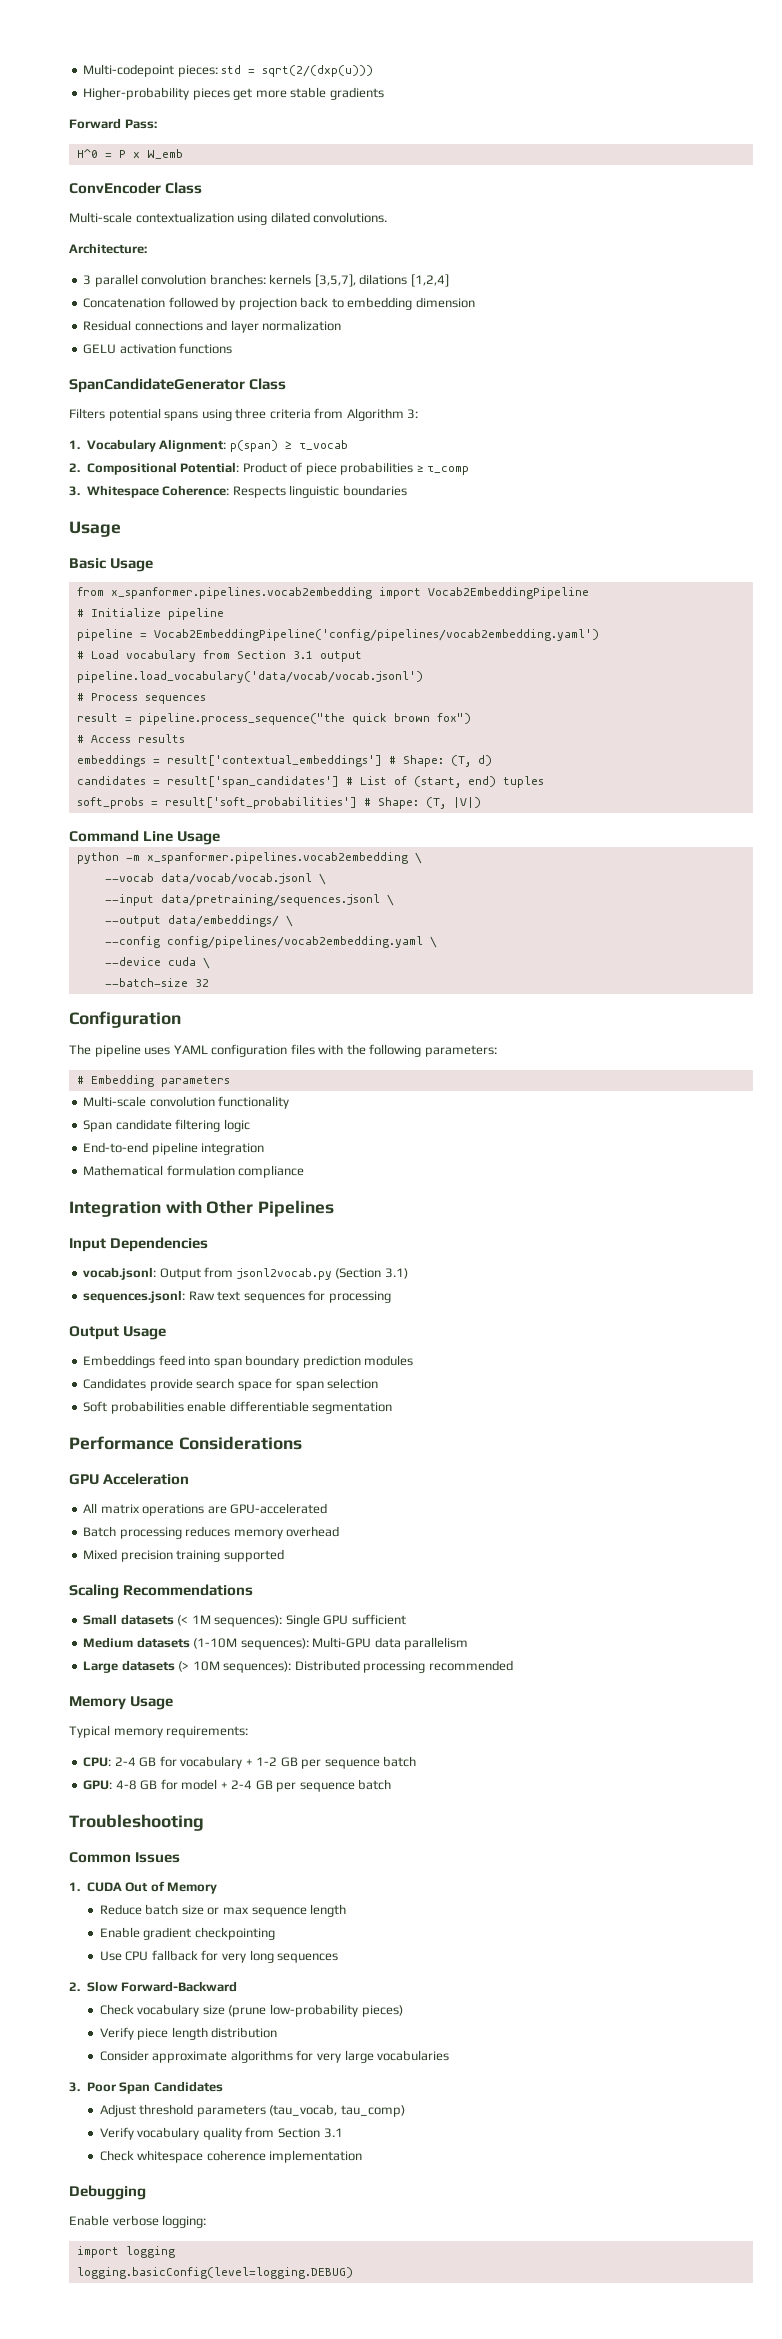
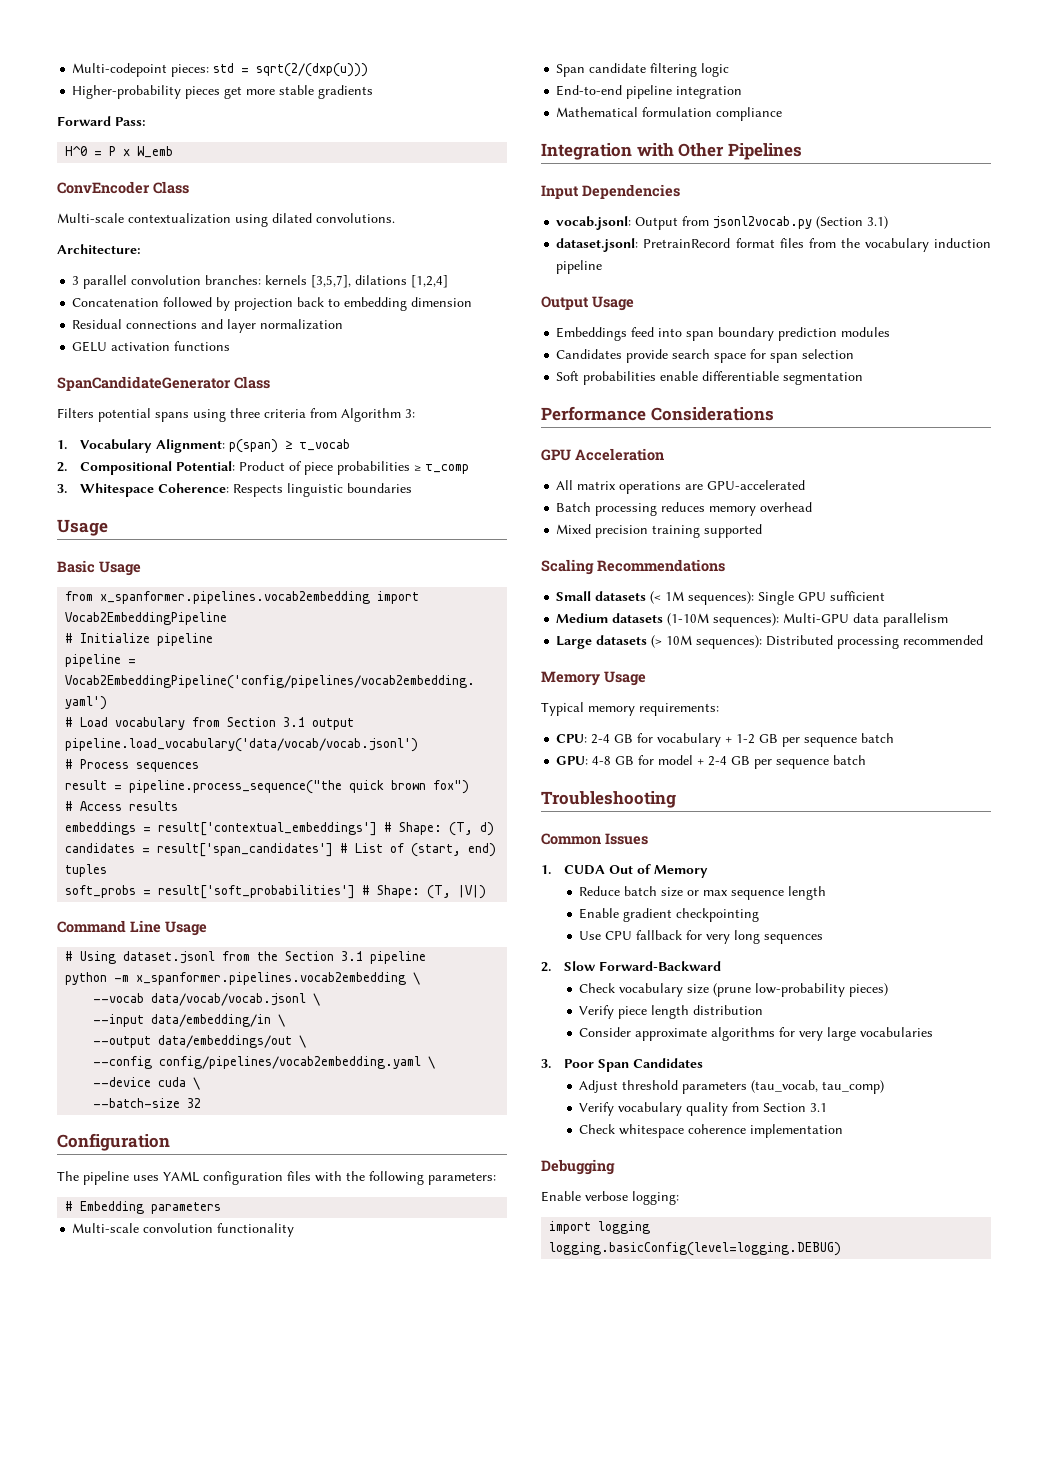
+ # Using dataset.jsonl from the Section 3.1 pipeline
- --input data/pretraining/sequences.jsonl \
+ --input data/embedding/in \
- --output data/embeddings/ \
+ --output data/embeddings/out \
- sequences.jsonl: Raw text sequences for processing
+ dataset.jsonl: PretrainRecord format files from the vocabulary induction pipeline

